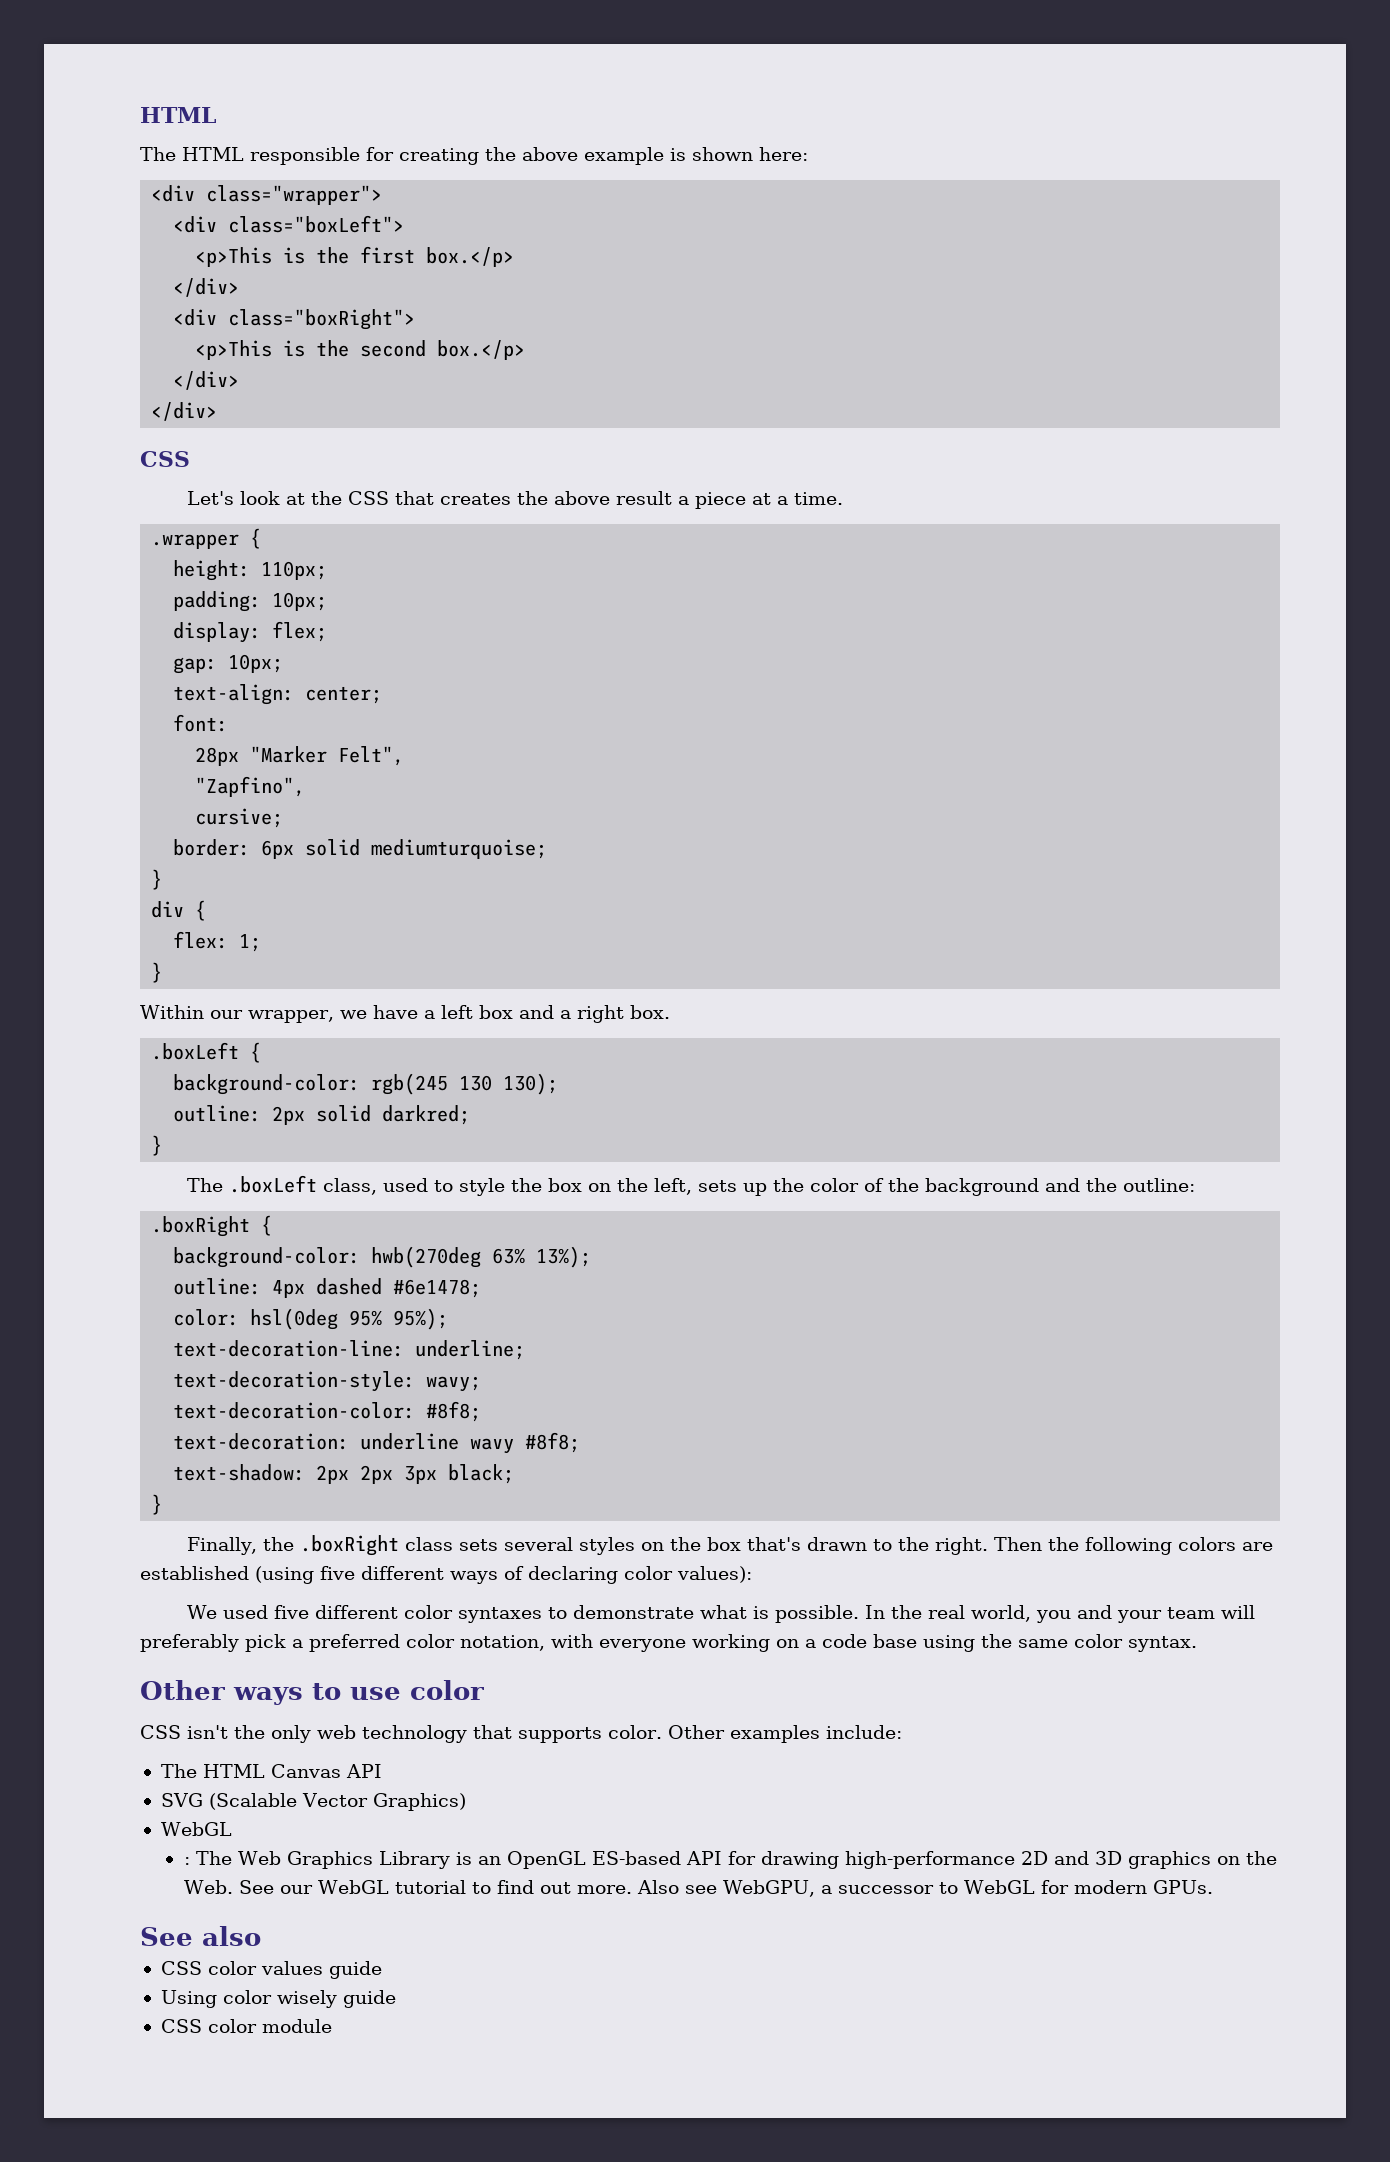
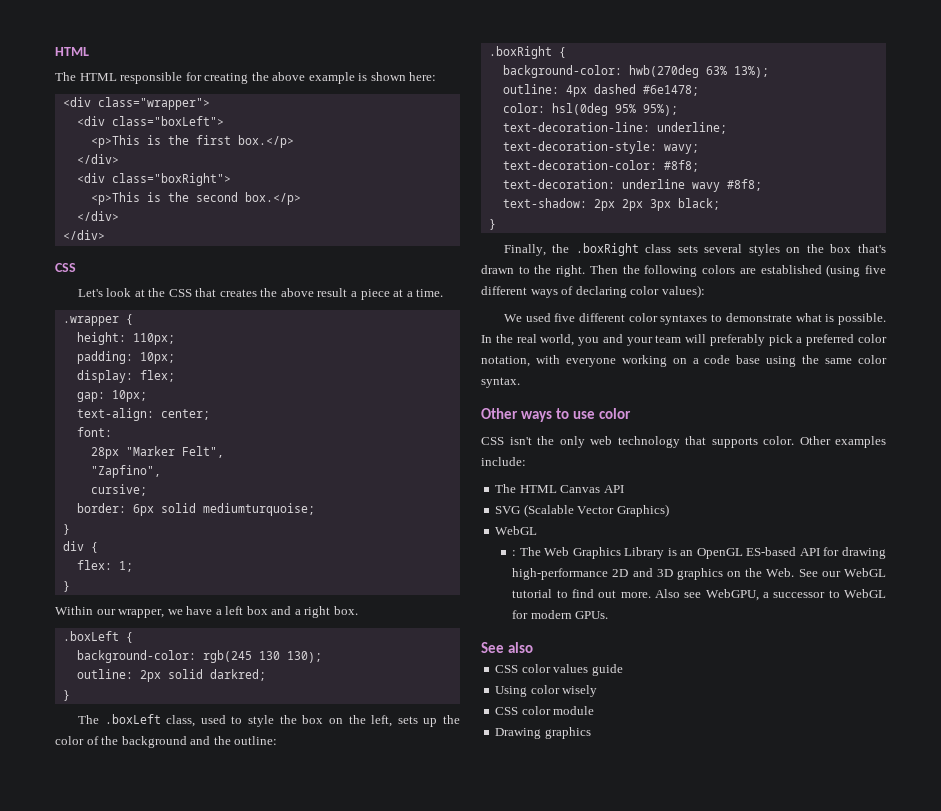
- Using color wisely guide
+ Using color wisely
+ Drawing graphics

